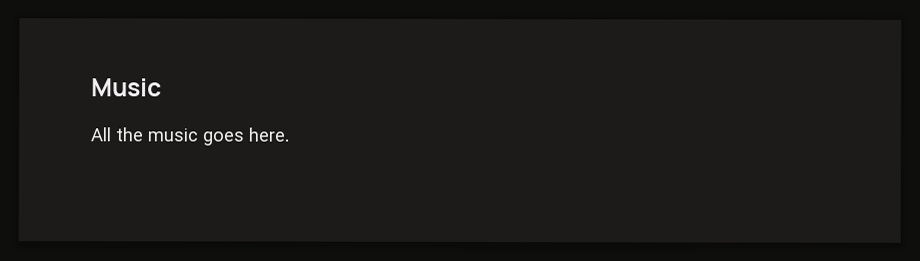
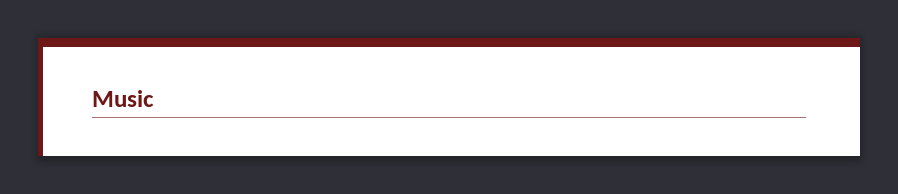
- All the music goes here.

